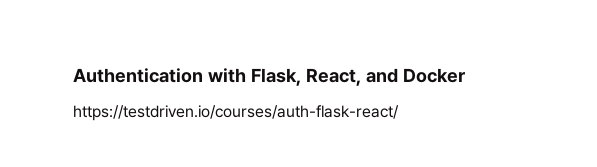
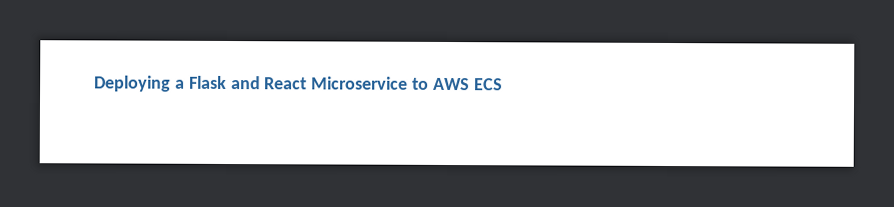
- Authentication with Flask, React, and Docker
- https://testdriven.io/courses/auth-flask-react/
+ Deploying a Flask and React Microservice to AWS ECS

